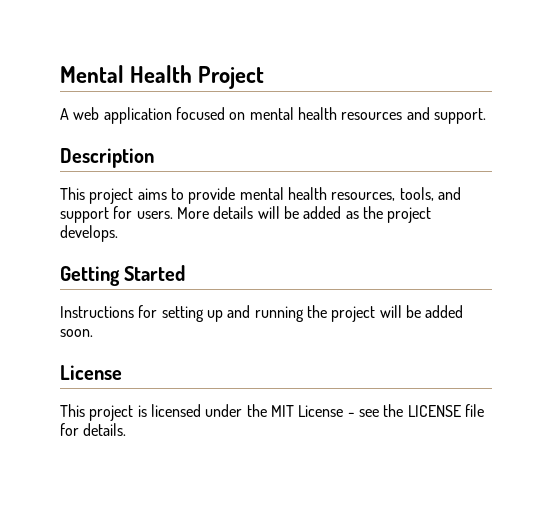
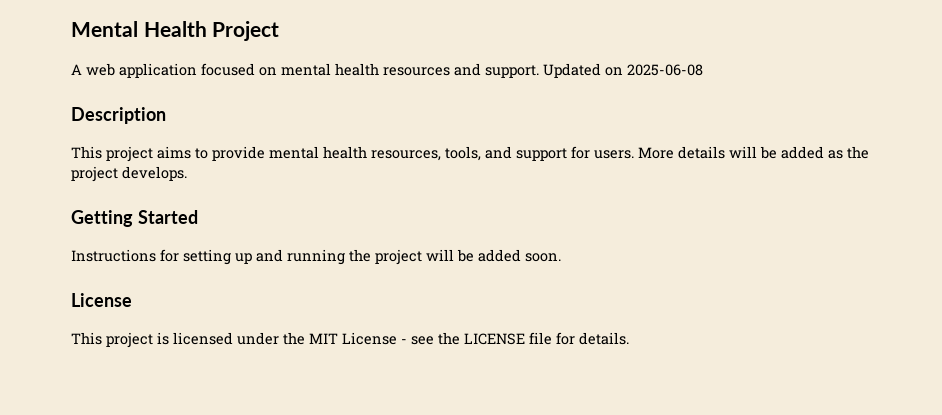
+ Updated on 2025-06-08

